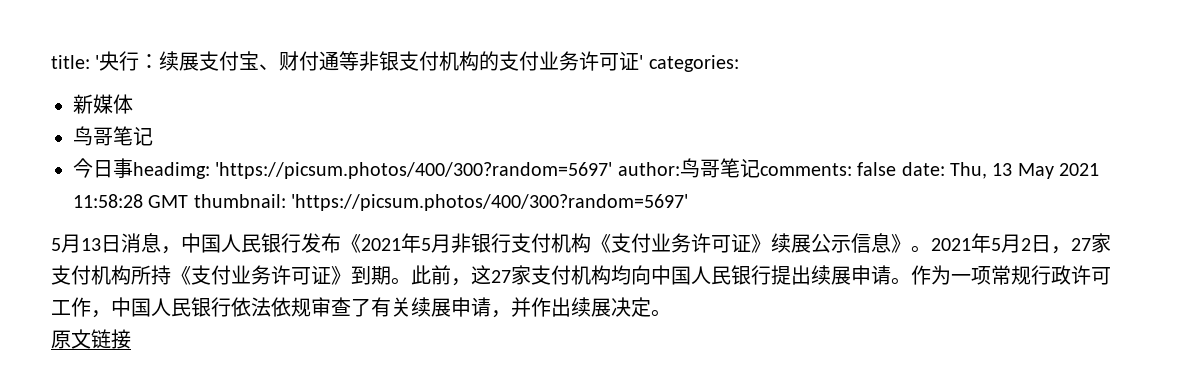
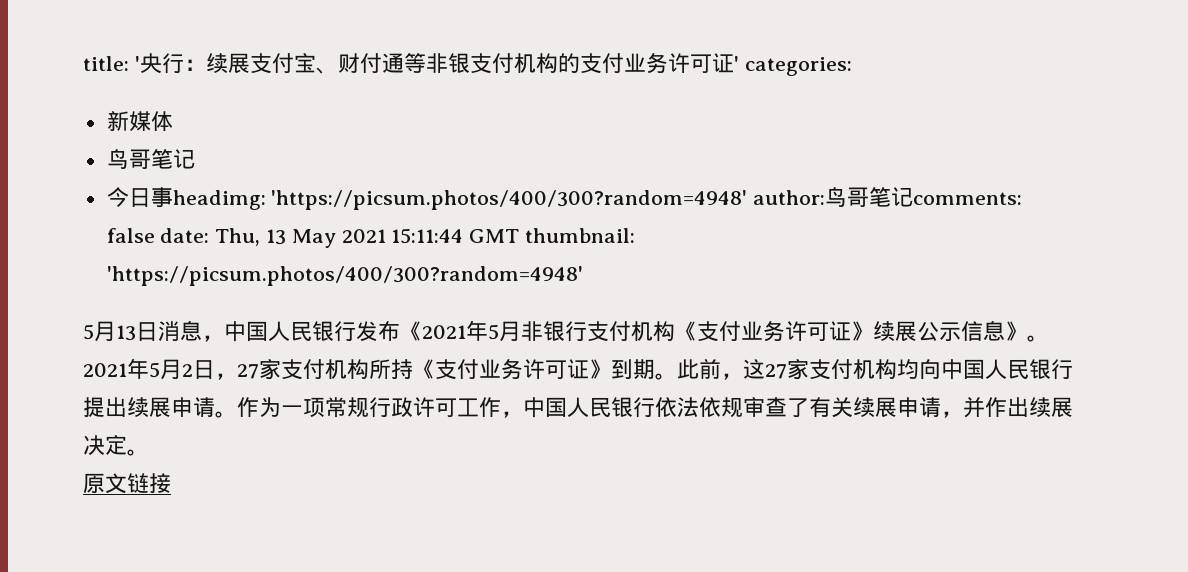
- 今日事headimg: 'https://picsum.photos/400/300?random=5697' author:鸟哥笔记comments: false date: Thu, 13 May 2021 11:58:28 GMT thumbnail: 'https://picsum.photos/400/300?random=5697'
+ 今日事headimg: 'https://picsum.photos/400/300?random=4948' author:鸟哥笔记comments: false date: Thu, 13 May 2021 15:11:44 GMT thumbnail: 'https://picsum.photos/400/300?random=4948'

